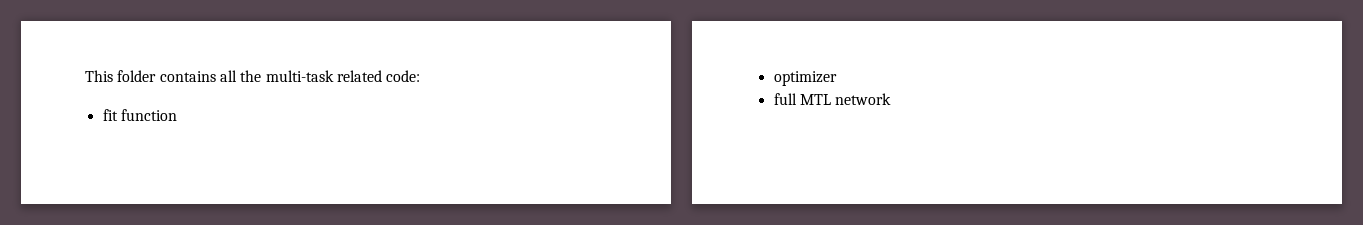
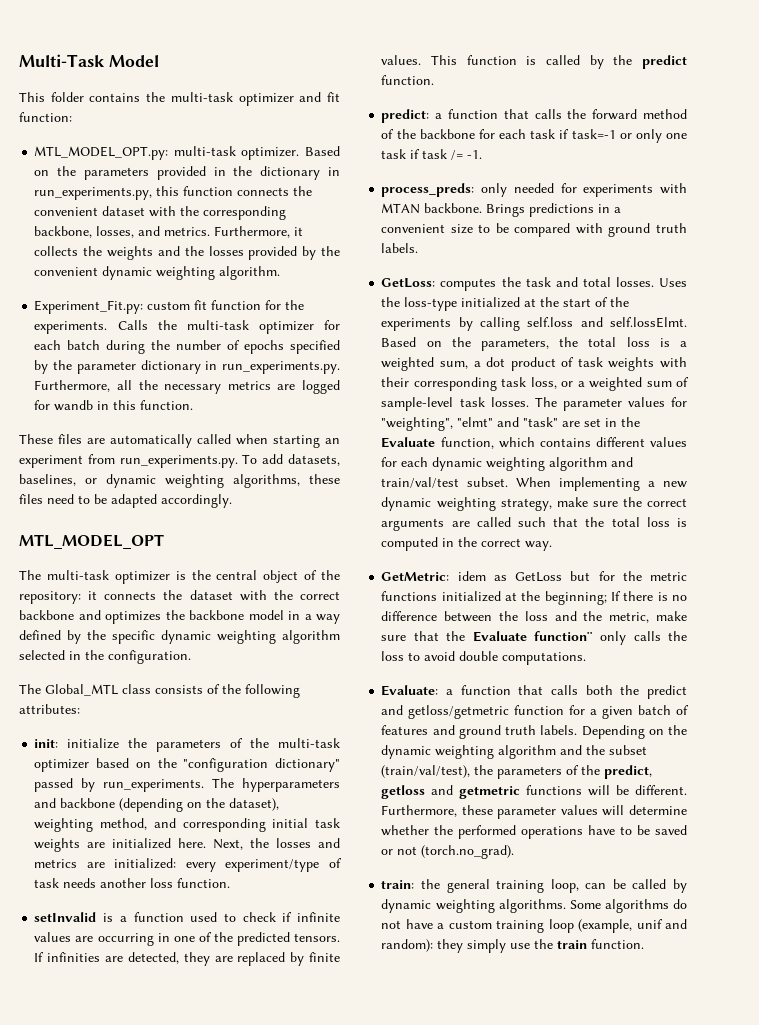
+ Multi-Task Model
- This folder contains all the multi-task related code:
- fit function
- optimizer
- full MTL network
+ This folder contains the multi-task optimizer and fit function:
+ MTL_MODEL_OPT.py: multi-task optimizer. Based on the parameters provided in the dictionary in run_experiments.py, this function connects the convenient dataset with the corresponding backbone, losses, and metrics. Furthermore, it collects the weights and the losses provided by the convenient dynamic weighting algorithm.
+ Experiment_Fit.py: custom fit function for the experiments. Calls the multi-task optimizer for each batch during the number of epochs specified by the parameter dictionary in run_experiments.py. Furthermore, all the necessary metrics are logged for wandb in this function.
+ These files are automatically called when starting an experiment from run_experiments.py. To add datasets, baselines, or dynamic weighting algorithms, these files need to be adapted accordingly.
+ MTL_MODEL_OPT
+ The multi-task optimizer is the central object of the repository: it connects the dataset with the correct backbone and optimizes the backbone model in a way defined by the specific dynamic weighting algorithm selected in the configuration.
+ The Global_MTL class consists of the following attributes:
+ init: initialize the parameters of the multi-task optimizer based on the "configuration dictionary" passed by run_experiments. The hyperparameters and backbone (depending on the dataset), weighting method, and corresponding initial task weights are initialized here. Next, the losses and metrics are initialized: every experiment/type of task needs another loss function.
+ setInvalid is a function used to check if infinite values are occurring in one of the predicted tensors. If infinities are detected, they are replaced by finite values. This function is called by the predict function.
+ predict: a function that calls the forward method of the backbone for each task if task=-1 or only one task if task /= -1.
+ process_preds: only needed for experiments with MTAN backbone. Brings predictions in a convenient size to be compared with ground truth labels.
+ GetLoss: computes the task and total losses. Uses the loss-type initialized at the start of the experiments by calling self.loss and self.lossElmt. Based on the parameters, the total loss is a weighted sum, a dot product of task weights with their corresponding task loss, or a weighted sum of sample-level task losses. The parameter values for "weighting", "elmt" and "task" are set in the Evaluate function, which contains different values for each dynamic weighting algorithm and train/val/test subset. When implementing a new dynamic weighting strategy, make sure the correct arguments are called such that the total loss is computed in the correct way.
+ GetMetric: idem as GetLoss but for the metric functions initialized at the beginning; If there is no difference between the loss and the metric, make sure that the Evaluate function¨ only calls the loss to avoid double computations.
+ Evaluate: a function that calls both the predict and getloss/getmetric function for a given batch of features and ground truth labels. Depending on the dynamic weighting algorithm and the subset (train/val/test), the parameters of the predict, getloss and getmetric functions will be different. Furthermore, these parameter values will determine whether the performed operations have to be saved or not (torch.no_grad).
+ train: the general training loop, can be called by dynamic weighting algorithms. Some algorithms do not have a custom training loop (example, unif and random): they simply use the train function.

